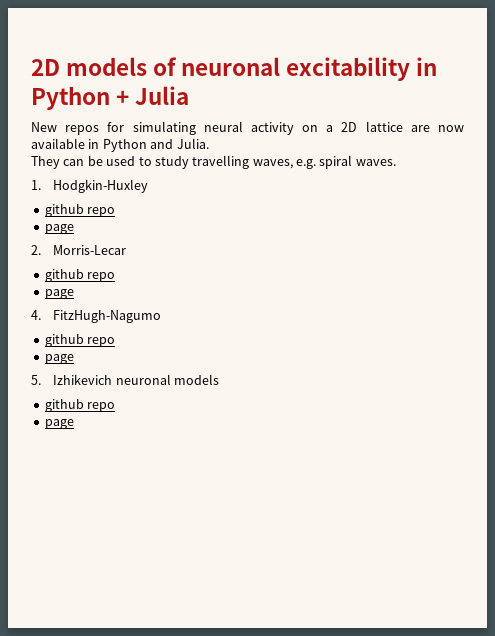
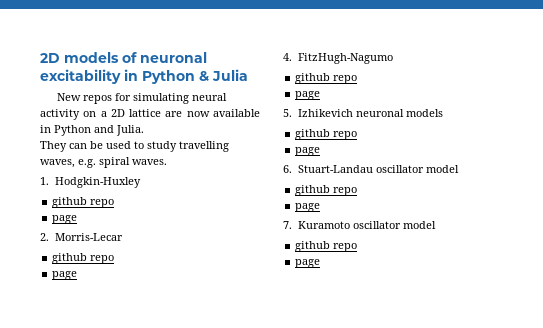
- 2D models of neuronal excitability in Python + Julia
+ 2D models of neuronal excitability in Python & Julia
+ 6. Stuart-Landau oscillator model
+ github repo
+ page
+ 7. Kuramoto oscillator model
+ github repo
+ page

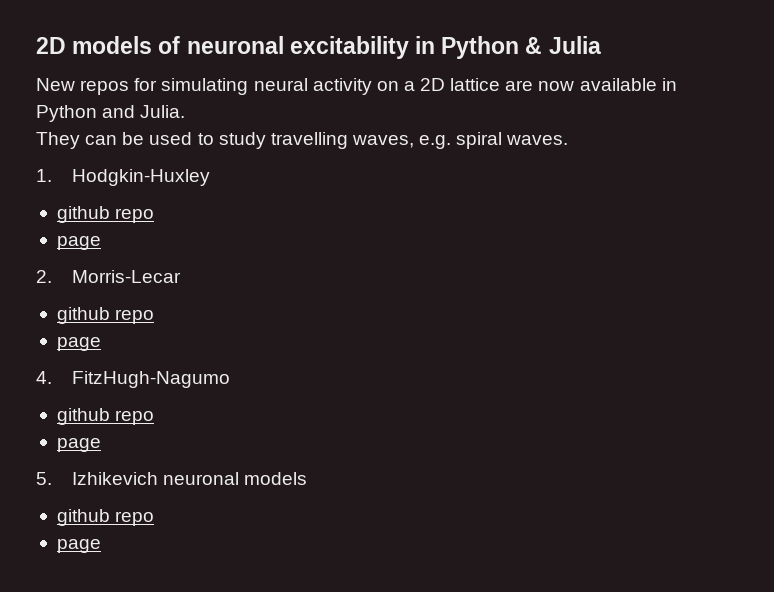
- 6. Stuart-Landau oscillator model
- github repo
- page
- 7. Kuramoto oscillator model
- github repo
- page

